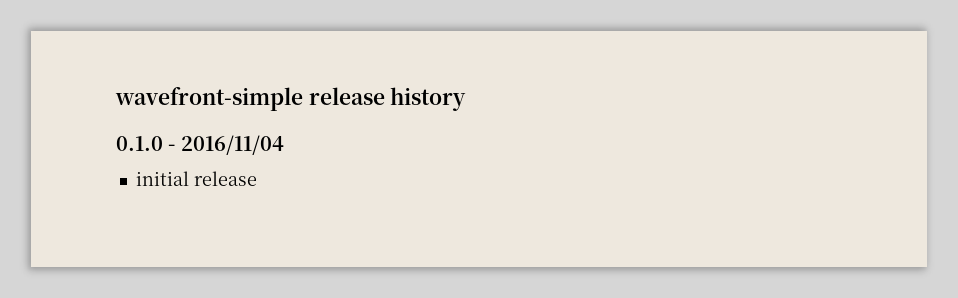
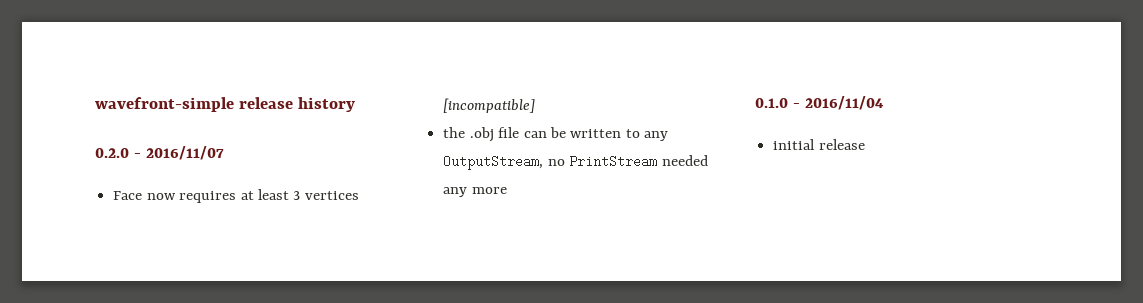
+ 0.2.0 - 2016/11/07
+ Face now requires at least 3 vertices [incompatible]
+ the .obj file can be written to any OutputStream, no PrintStream needed any more

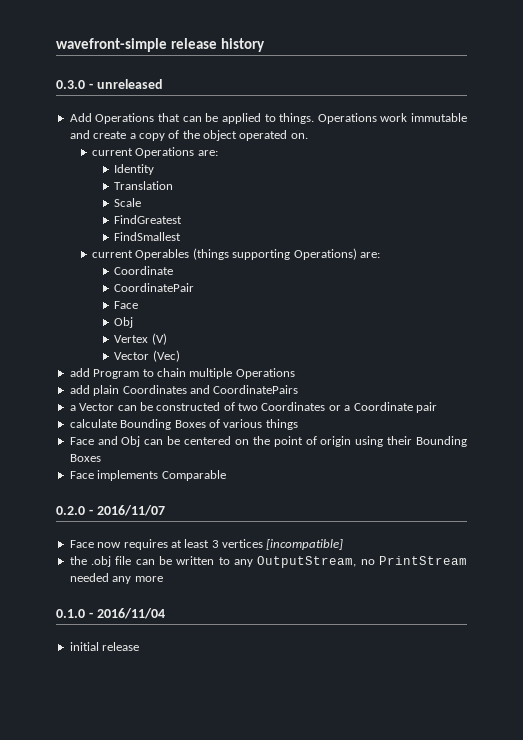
+ 0.3.0 - unreleased
+ Add Operations that can be applied to things. Operations work immutable and create a copy of the object operated on.
+ current Operations are:
+ Identity
+ Translation
+ Scale
+ FindGreatest
+ FindSmallest
+ current Operables (things supporting Operations) are:
+ Coordinate
+ CoordinatePair
+ Face
+ Obj
+ Vertex (V)
+ Vector (Vec)
+ add Program to chain multiple Operations
+ add plain Coordinates and CoordinatePairs
+ a Vector can be constructed of two Coordinates or a Coordinate pair
+ calculate Bounding Boxes of various things
+ Face and Obj can be centered on the point of origin using their Bounding Boxes
+ Face implements Comparable

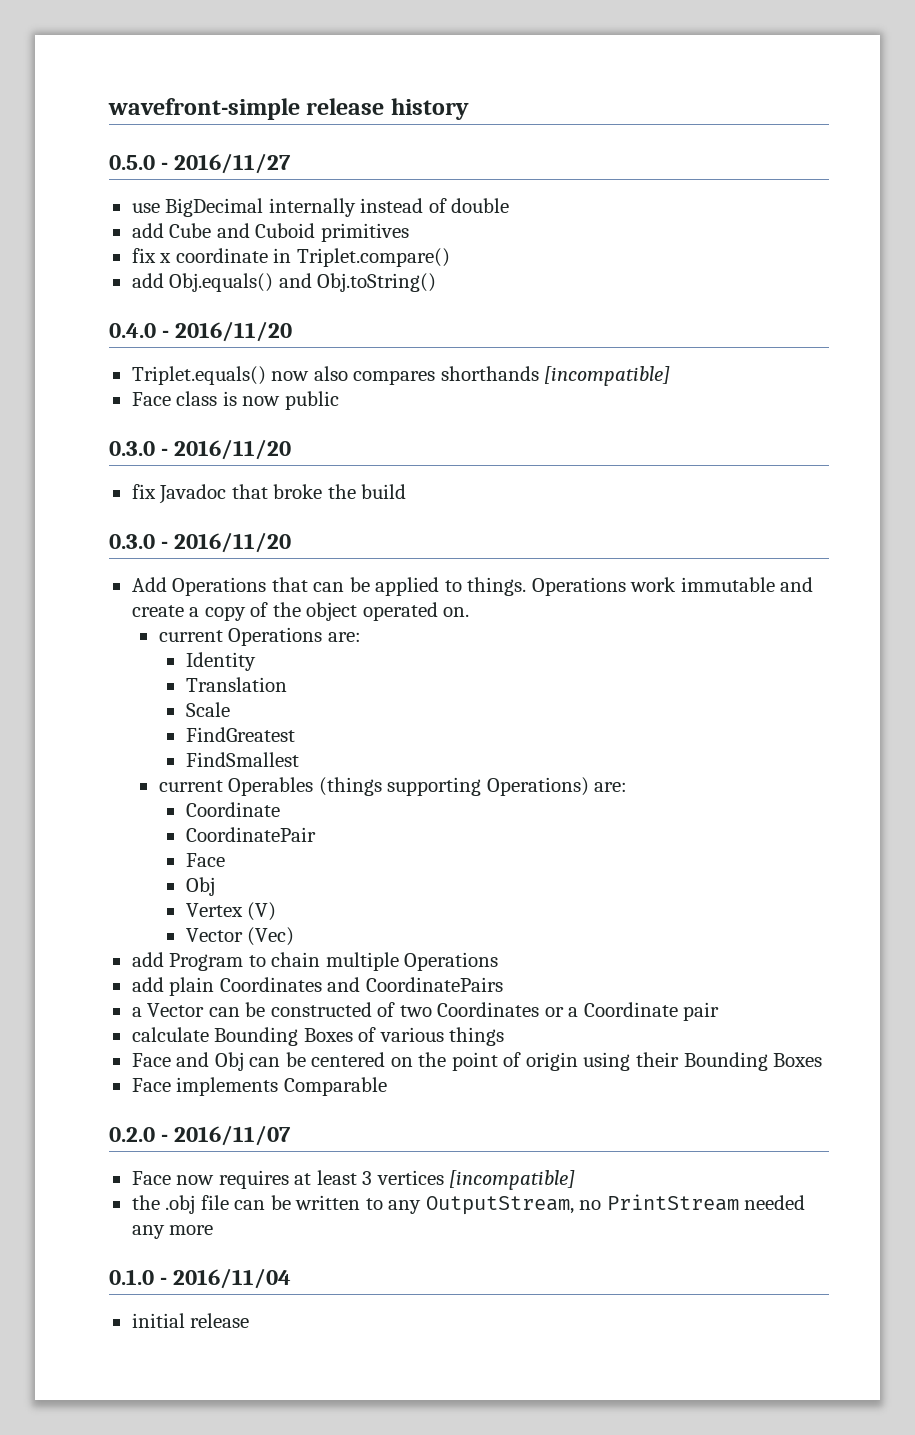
- 0.3.0 - unreleased
+ 0.5.0 - 2016/11/27
+ use BigDecimal internally instead of double
+ add Cube and Cuboid primitives
+ fix x coordinate in Triplet.compare()
+ add Obj.equals() and Obj.toString()
+ 0.4.0 - 2016/11/20
+ Triplet.equals() now also compares shorthands [incompatible]
+ Face class is now public
+ 0.3.0 - 2016/11/20
+ fix Javadoc that broke the build
+ 0.3.0 - 2016/11/20

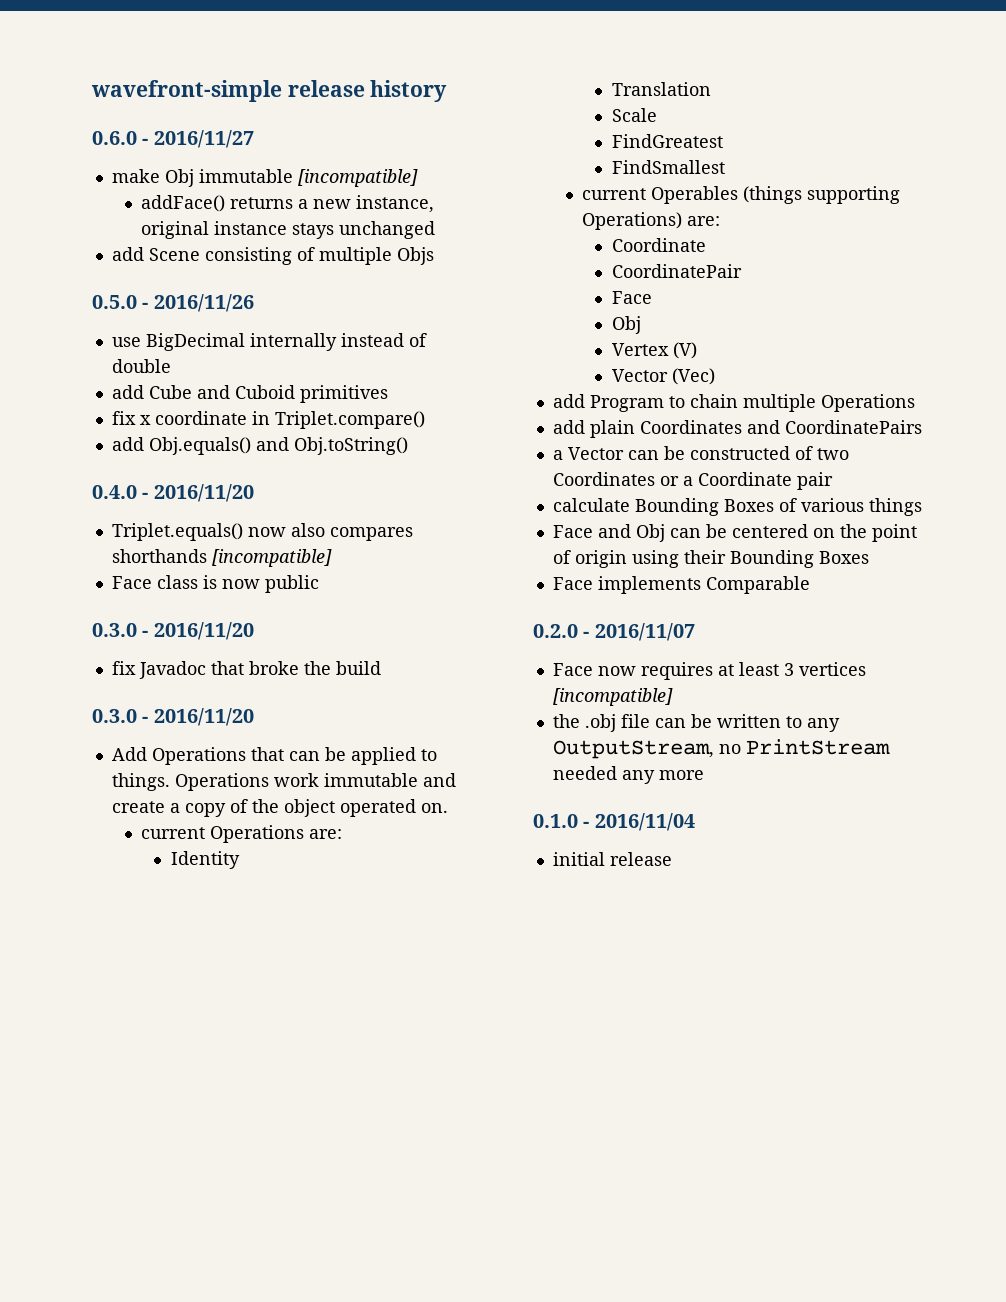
+ 0.6.0 - 2016/11/27
+ make Obj immutable [incompatible]
+ addFace() returns a new instance, original instance stays unchanged
+ add Scene consisting of multiple Objs
- 0.5.0 - 2016/11/27
+ 0.5.0 - 2016/11/26

